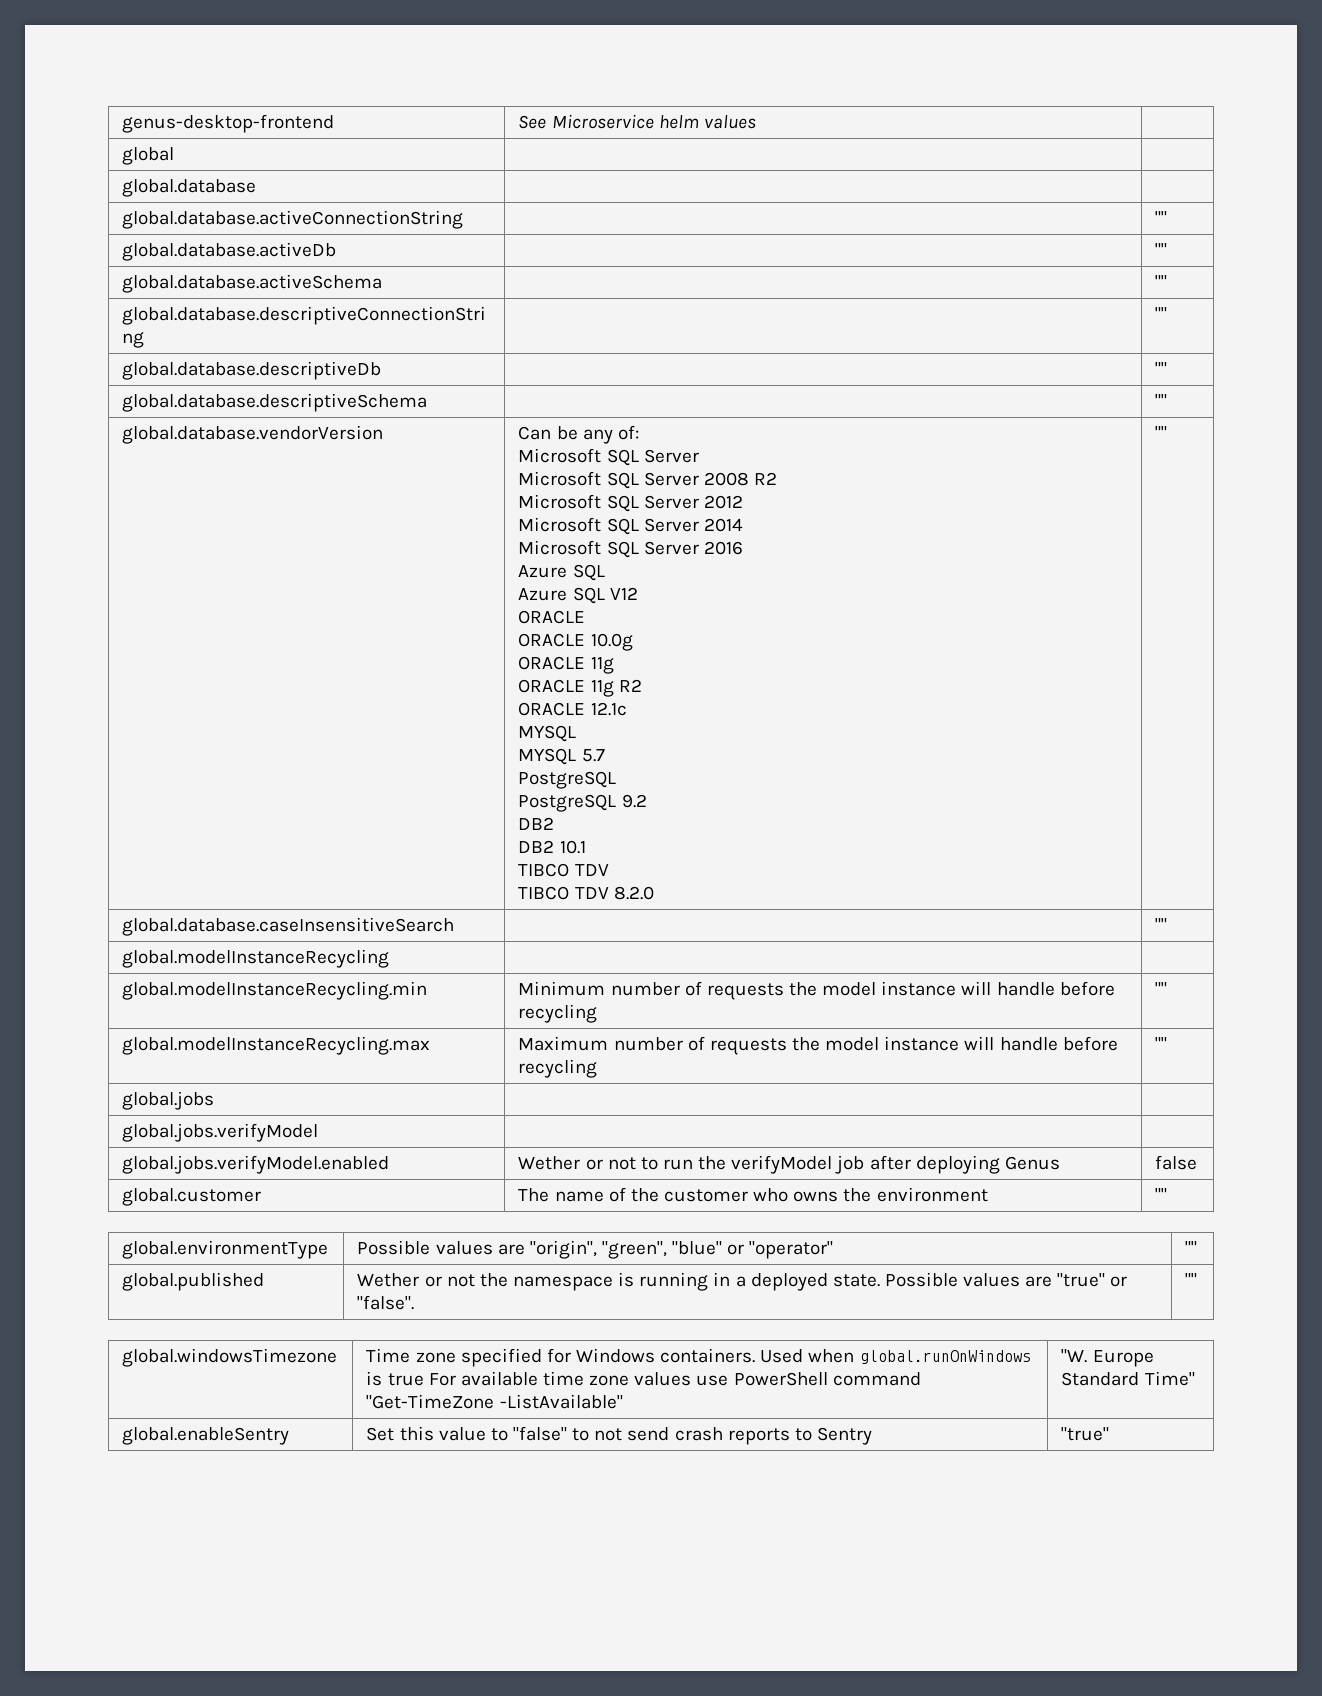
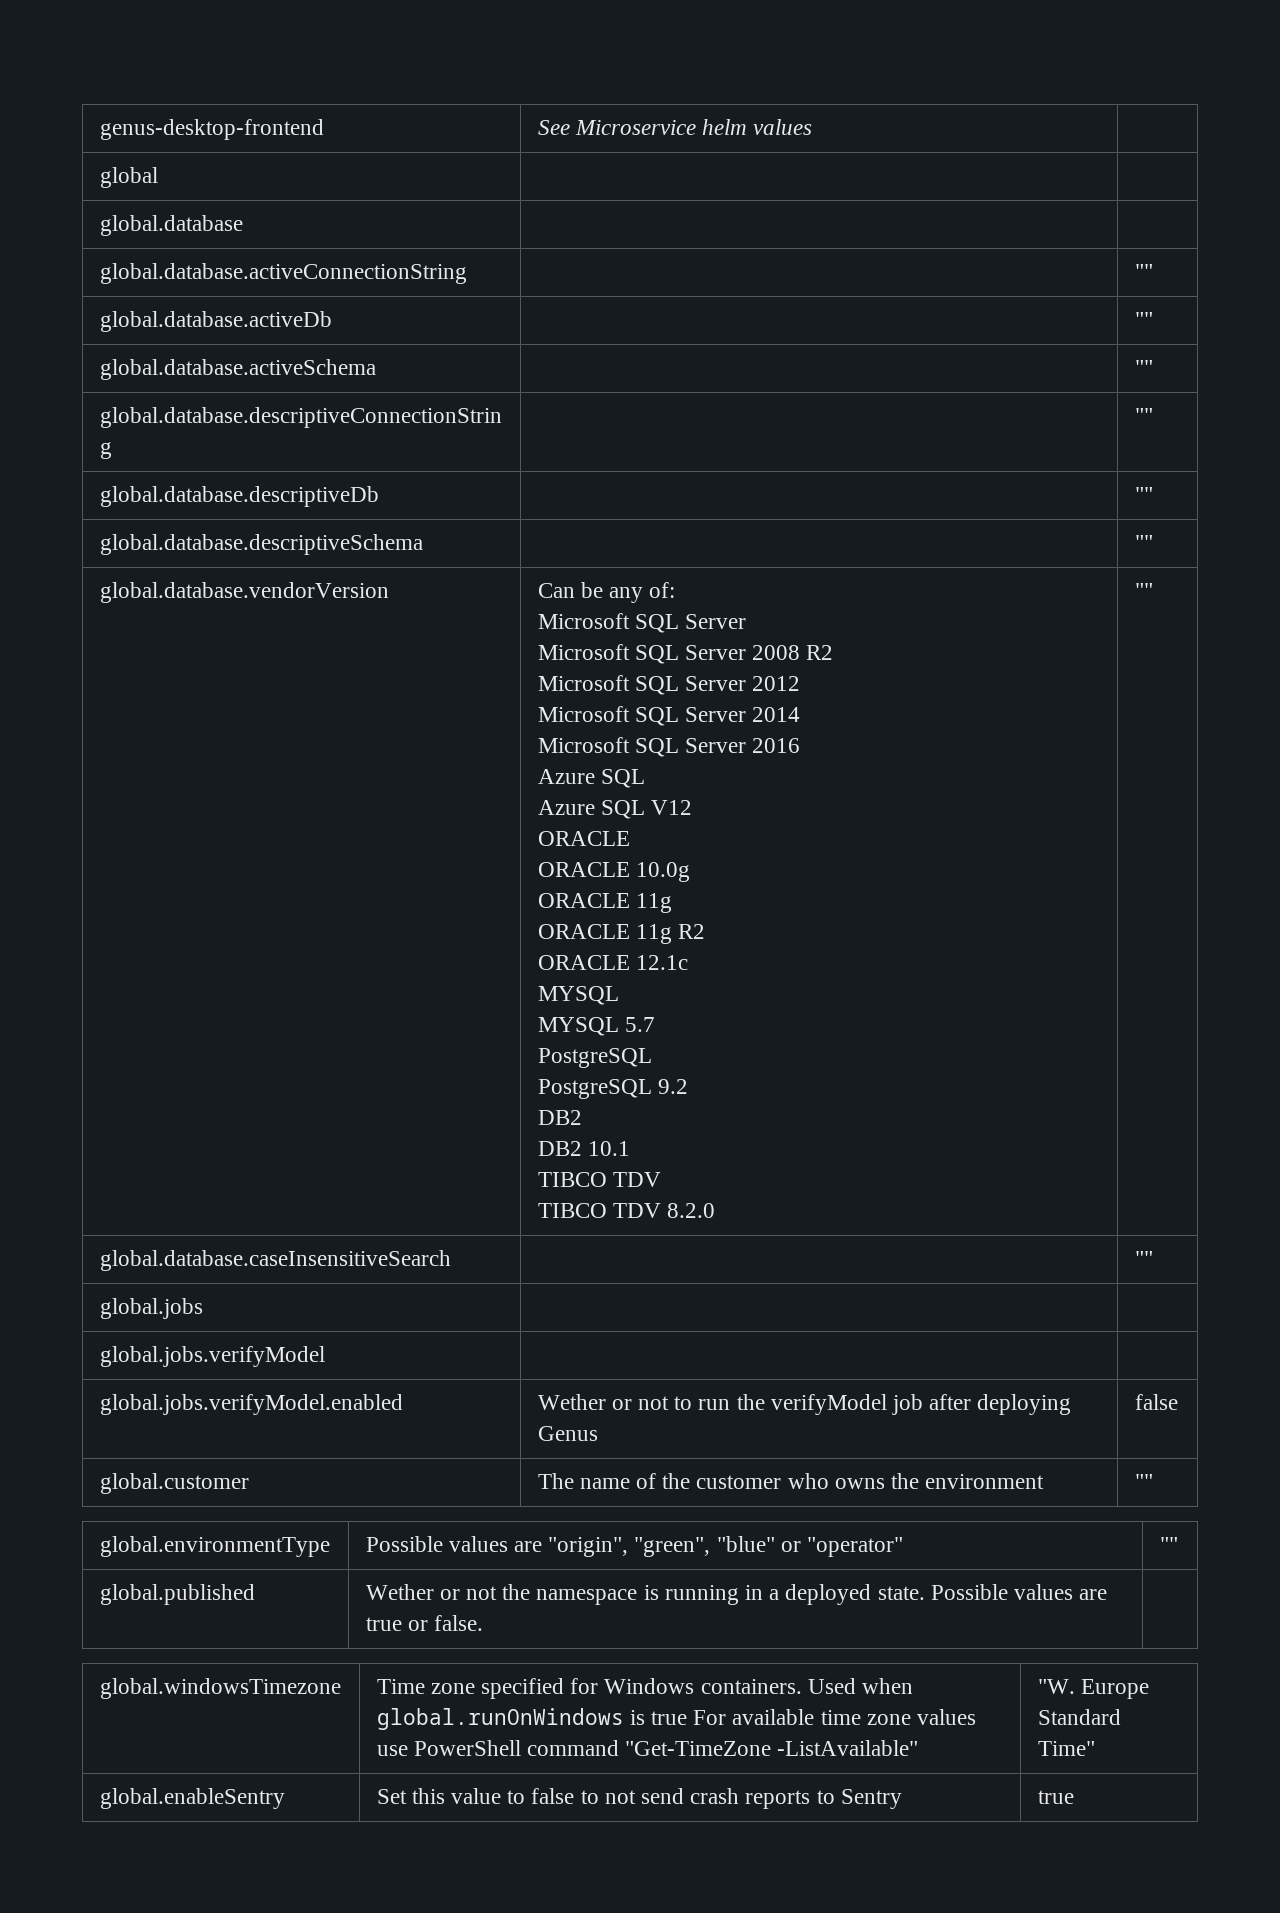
- global.modelInstanceRecycling | |
- global.modelInstanceRecycling.min | Minimum number of requests the model instance will handle before recycling | ""
- global.modelInstanceRecycling.max | Maximum number of requests the model instance will handle before recycling | ""
- global.published | Wether or not the namespace is running in a deployed state. Possible values are "true" or "false". | ""
+ global.published | Wether or not the namespace is running in a deployed state. Possible values are true or false. |
- global.enableSentry | Set this value to "false" to not send crash reports to Sentry | "true"
+ global.enableSentry | Set this value to false to not send crash reports to Sentry | true

